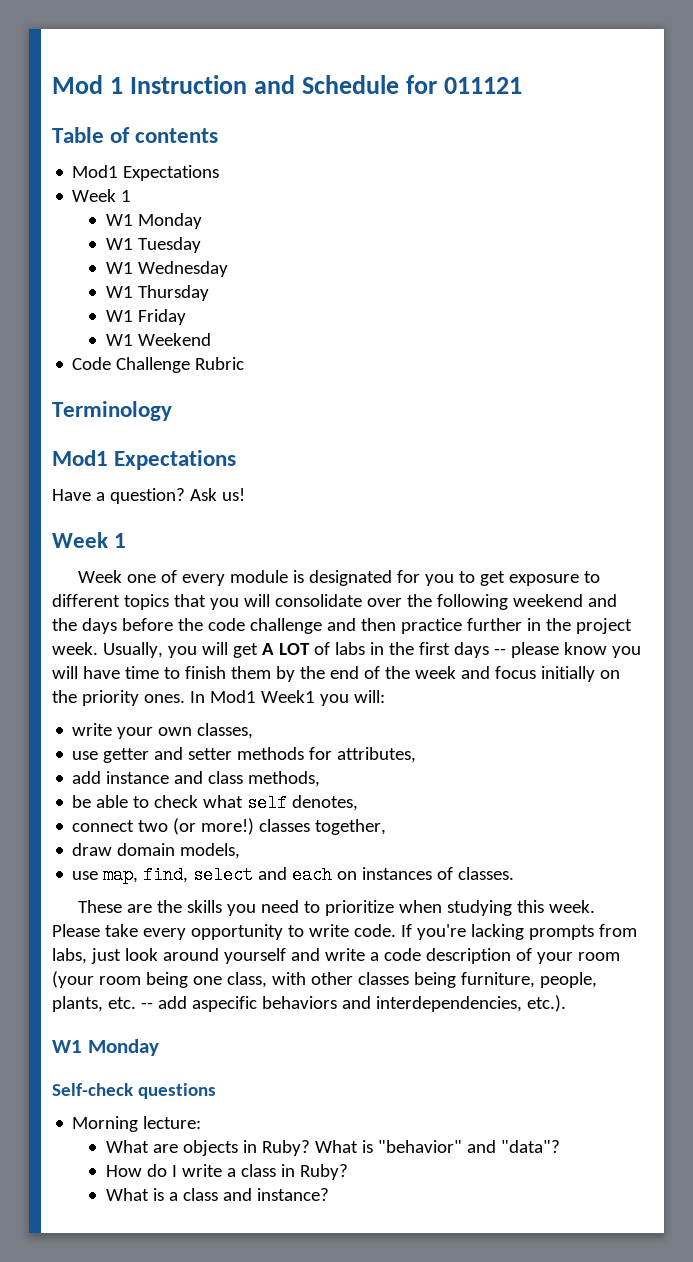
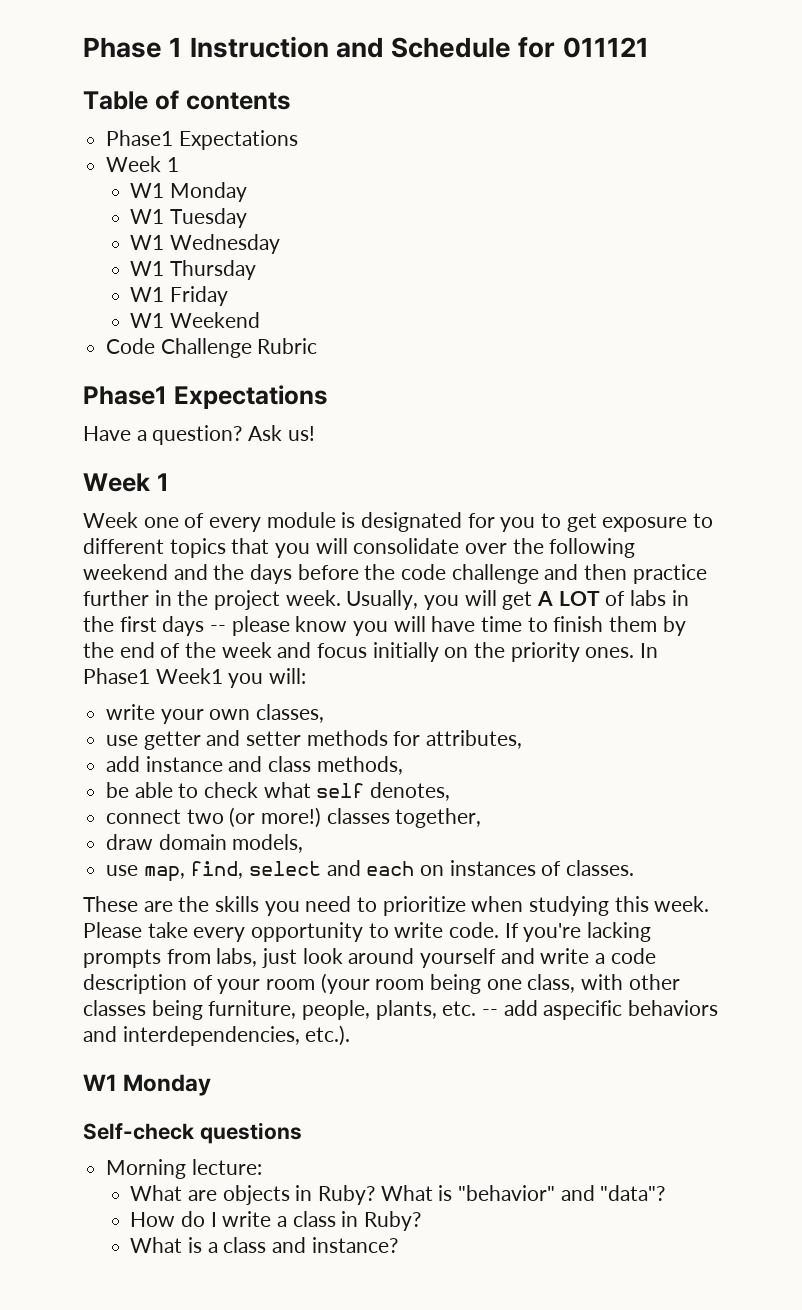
- Mod 1 Instruction and Schedule for 011121
+ Phase 1 Instruction and Schedule for 011121
  Table of contents
- Mod1 Expectations
+ Phase1 Expectations
  Code Challenge Rubric
- Terminology
- Mod1 Expectations
+ Phase1 Expectations
- In Mod1 Week1 you will:
+ In Phase1 Week1 you will:

